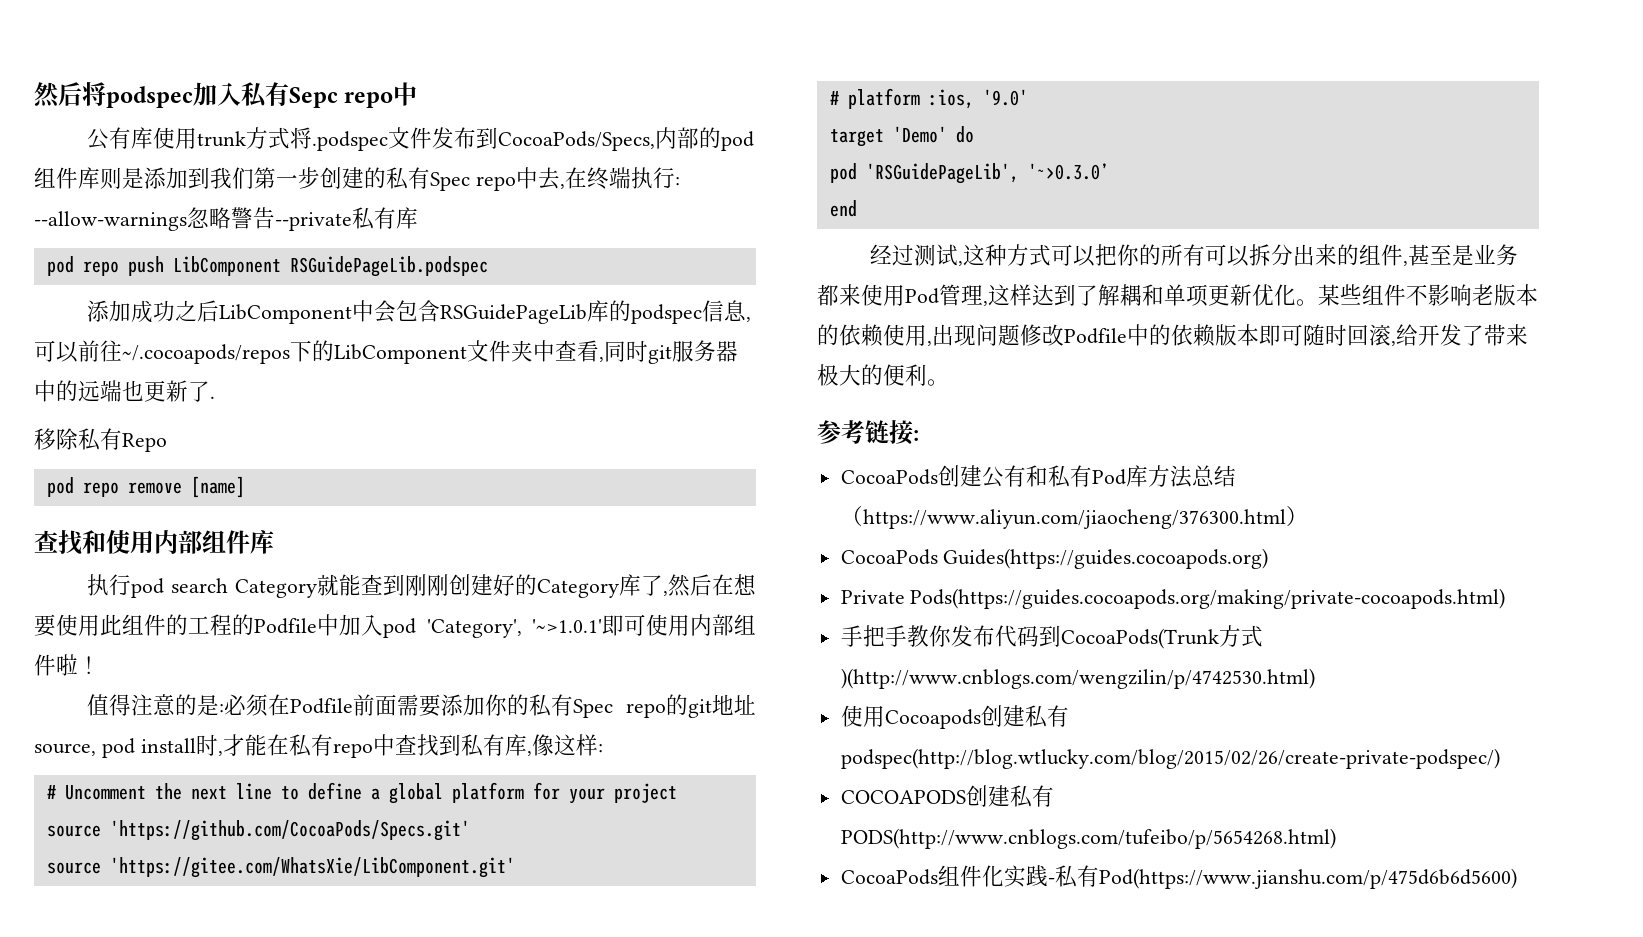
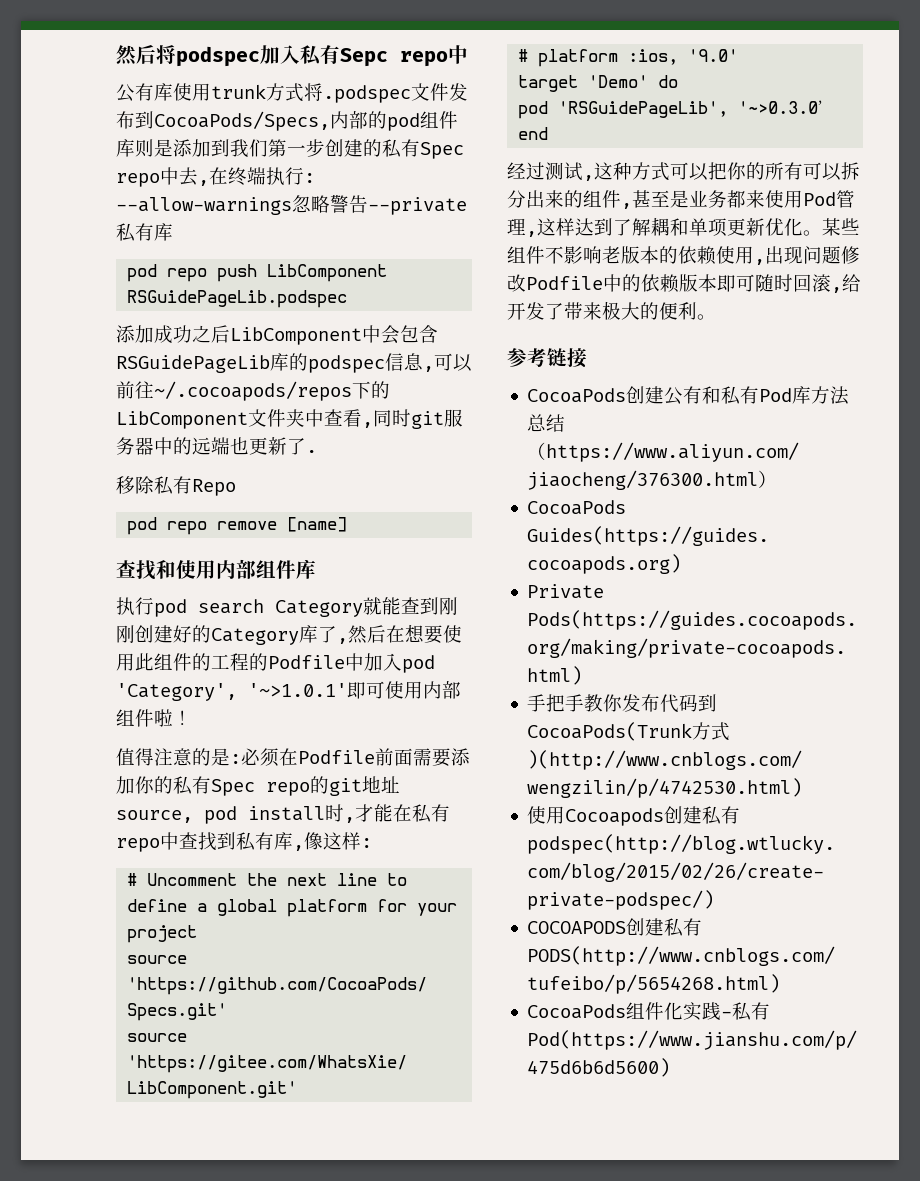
- 参考链接:
+ 参考链接

